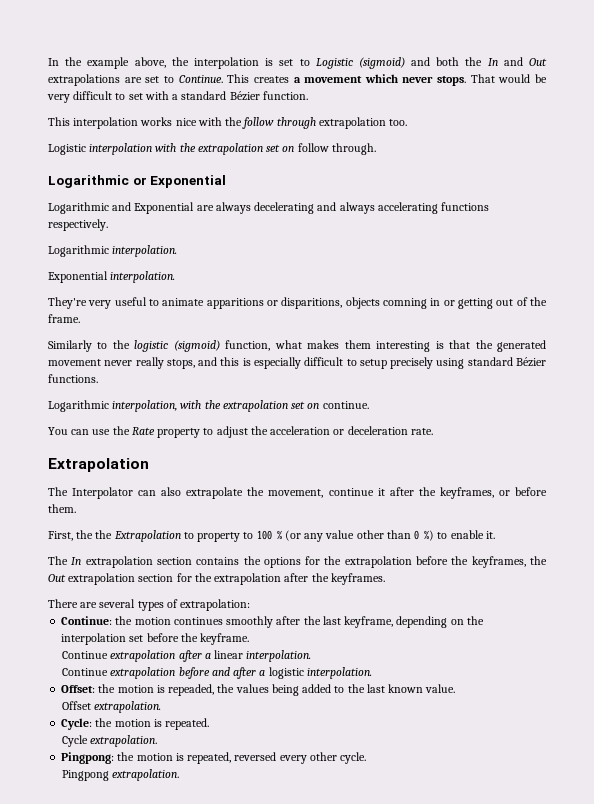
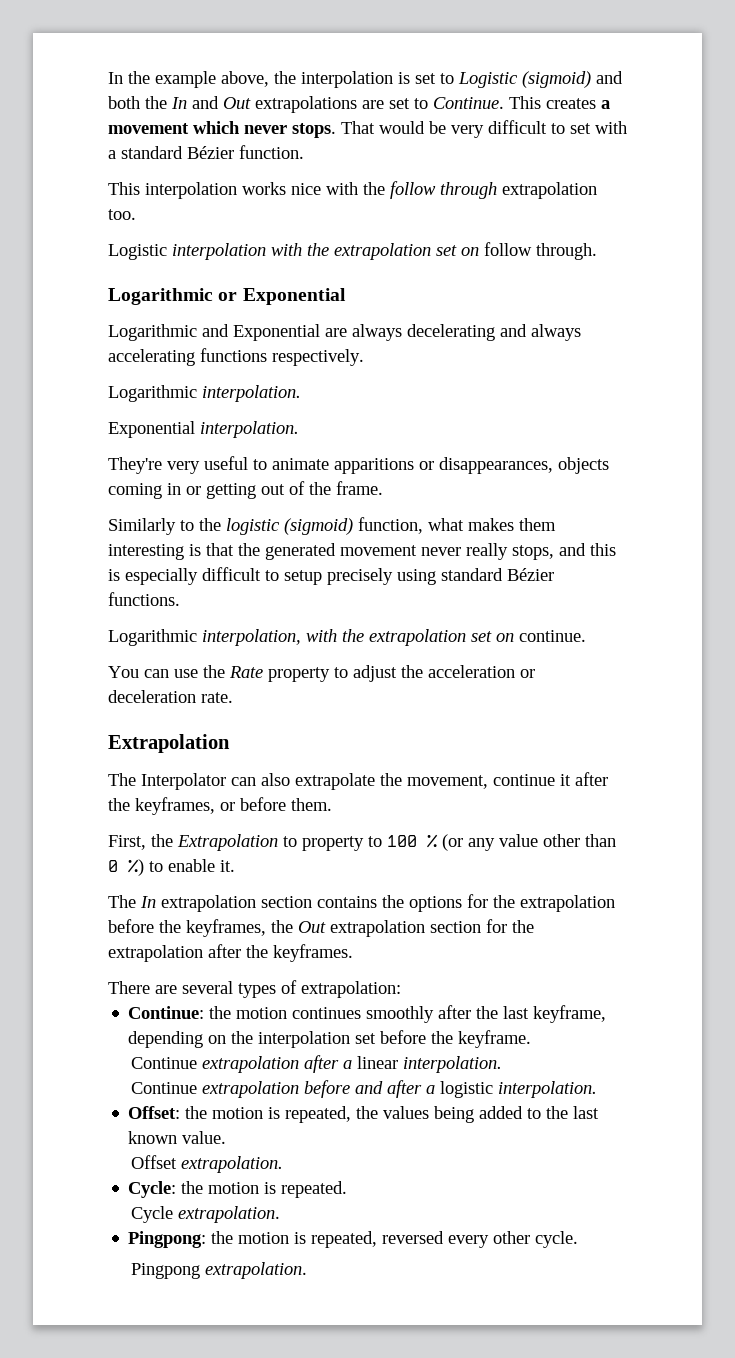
- They're very useful to animate apparitions or disparitions, objects comning in or getting out of the frame.
+ They're very useful to animate apparitions or disappearances, objects coming in or getting out of the frame.
- First, the the Extrapolation to property to 100 % (or any value other than 0 %) to enable it.
+ First, the Extrapolation to property to 100 % (or any value other than 0 %) to enable it.
- Offset: the motion is repeaded, the values being added to the last known value.
+ Offset: the motion is repeated, the values being added to the last known value.

